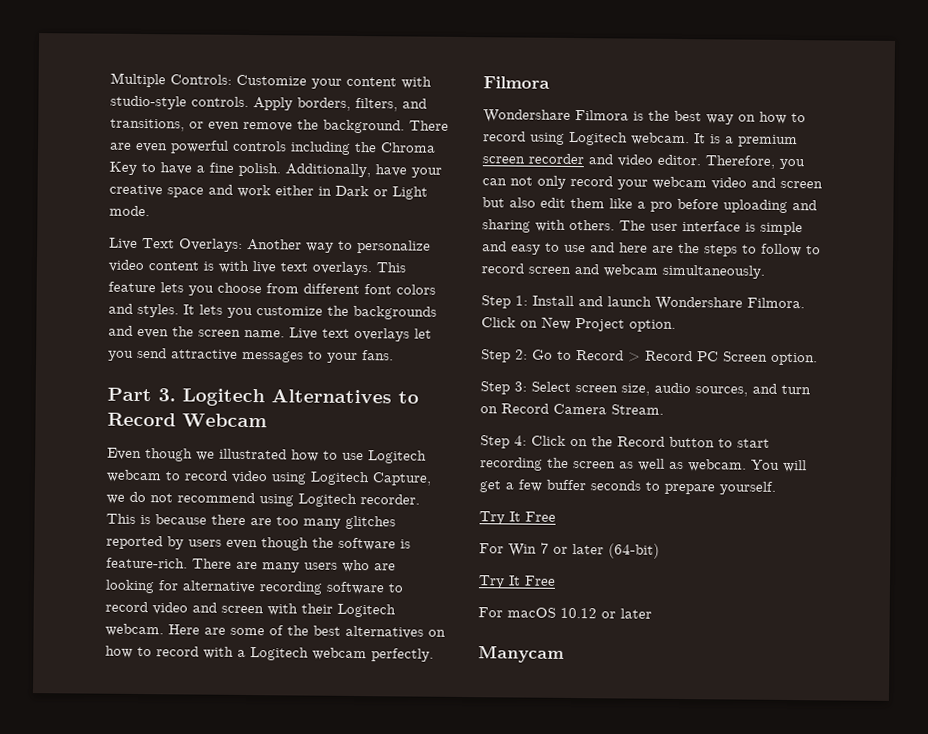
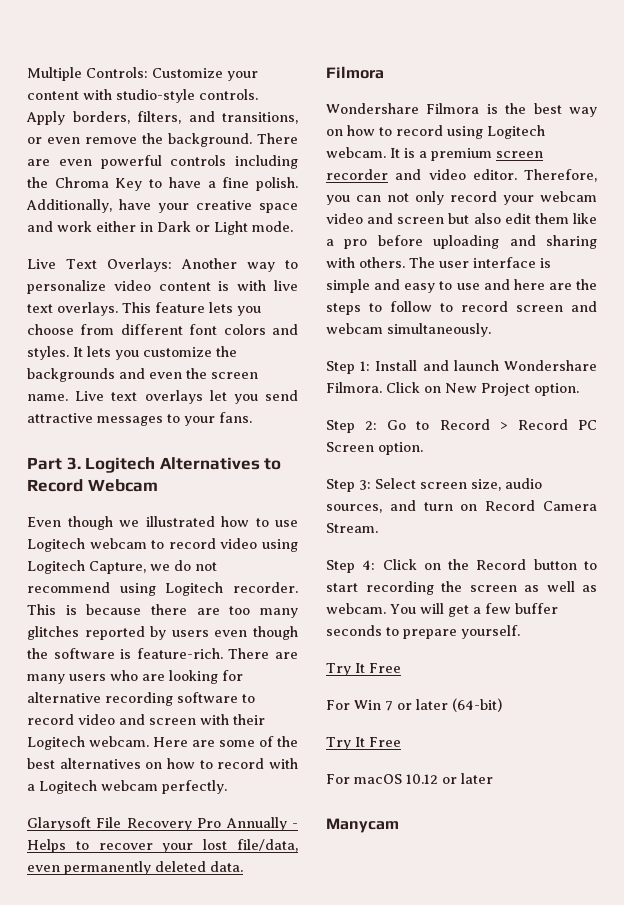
+ Glarysoft File Recovery Pro Annually - Helps to recover your lost file/data, even permanently deleted data.

